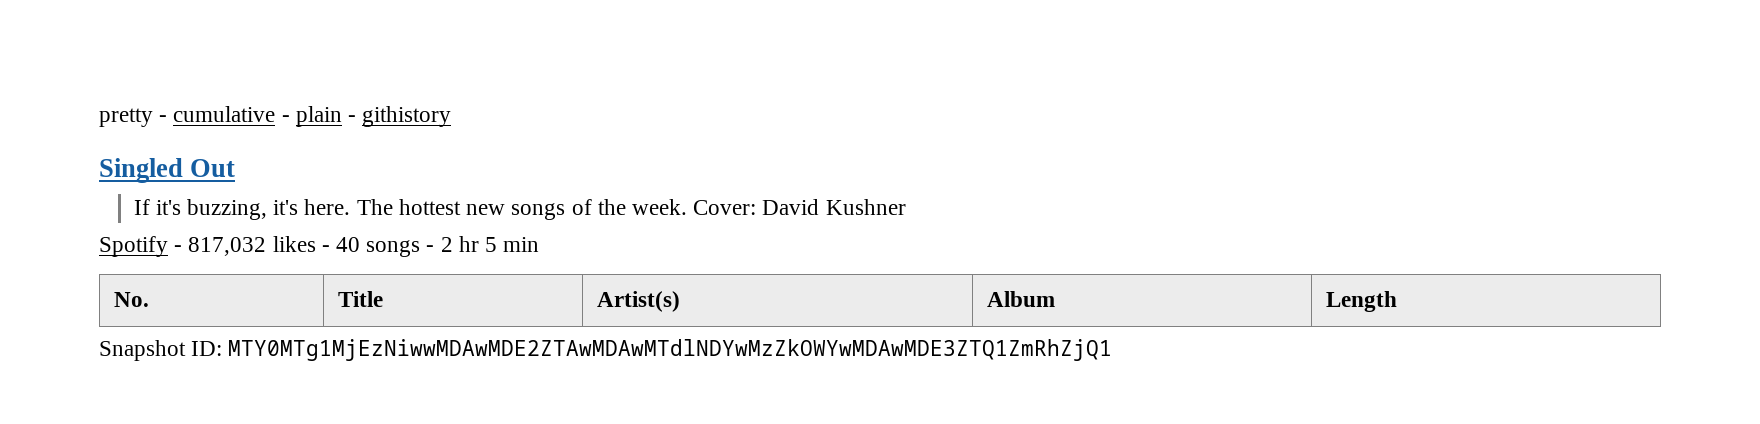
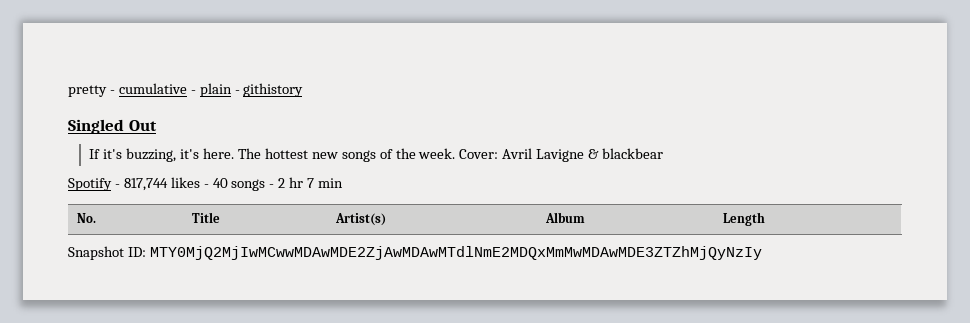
- Cover: David Kushner
+ Cover: Avril Lavigne & blackbear
- Spotify - 817,032 likes - 40 songs - 2 hr 5 min
+ Spotify - 817,744 likes - 40 songs - 2 hr 7 min
- Snapshot ID: MTY0MTg1MjEzNiwwMDAwMDE2ZTAwMDAwMTdlNDYwMzZkOWYwMDAwMDE3ZTQ1ZmRhZjQ1
+ Snapshot ID: MTY0MjQ2MjIwMCwwMDAwMDE2ZjAwMDAwMTdlNmE2MDQxMmMwMDAwMDE3ZTZhMjQyNzIy

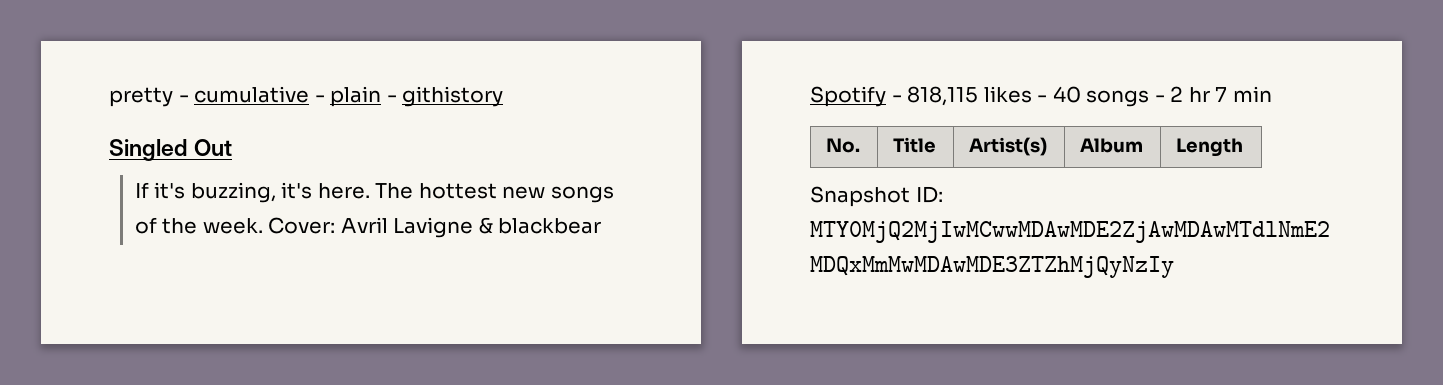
- Spotify - 817,744 likes - 40 songs - 2 hr 7 min
+ Spotify - 818,115 likes - 40 songs - 2 hr 7 min

